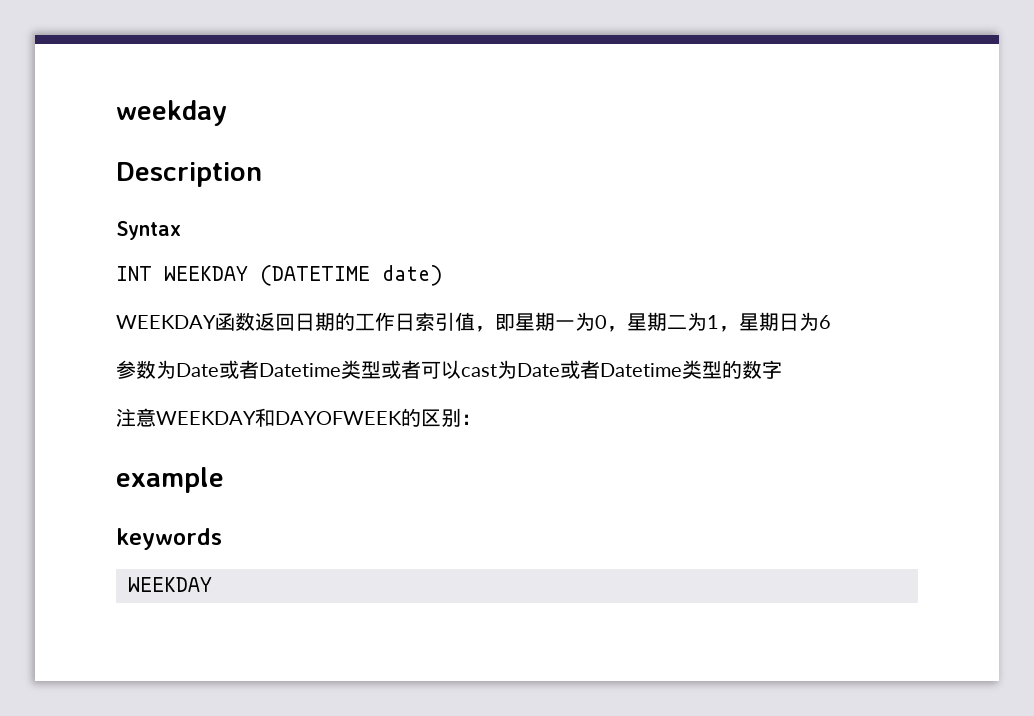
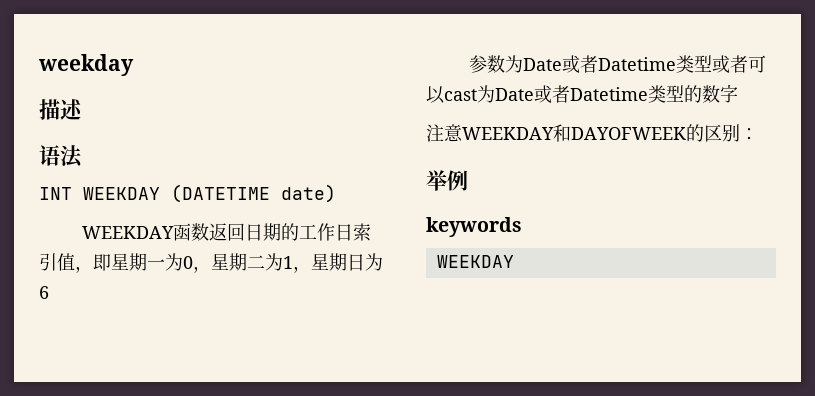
- Description
- Syntax
+ 描述
+ 语法
- example
+ 举例

